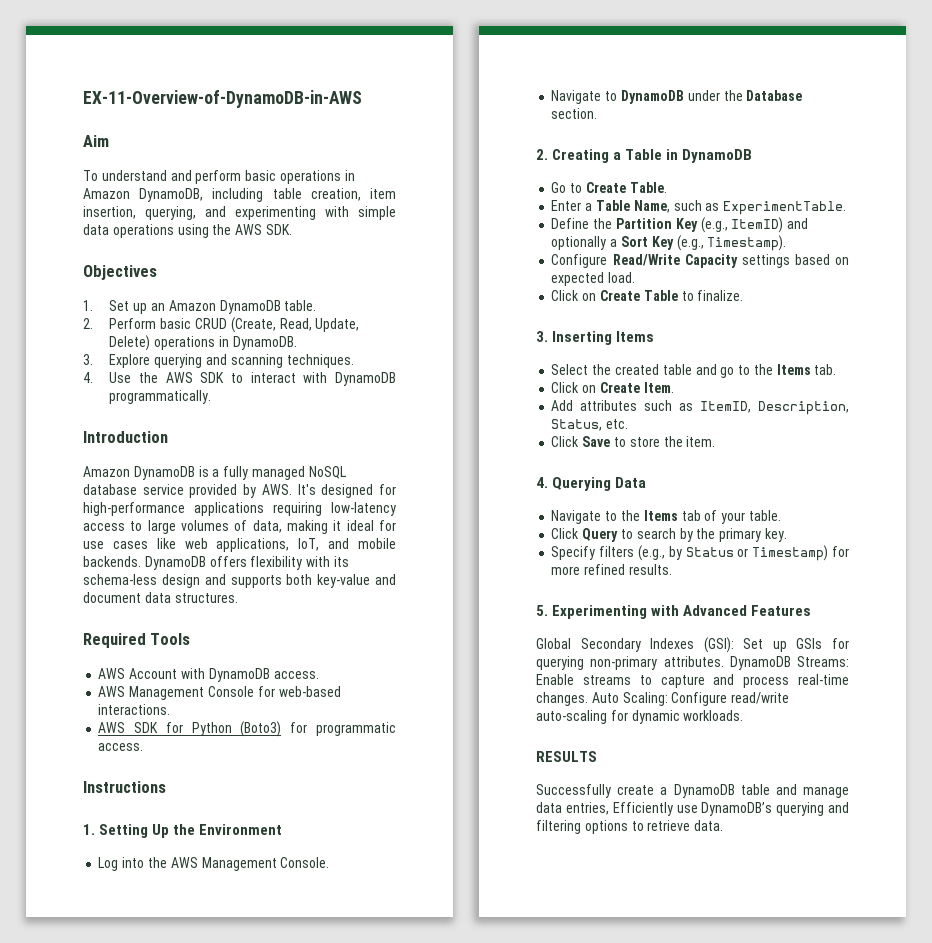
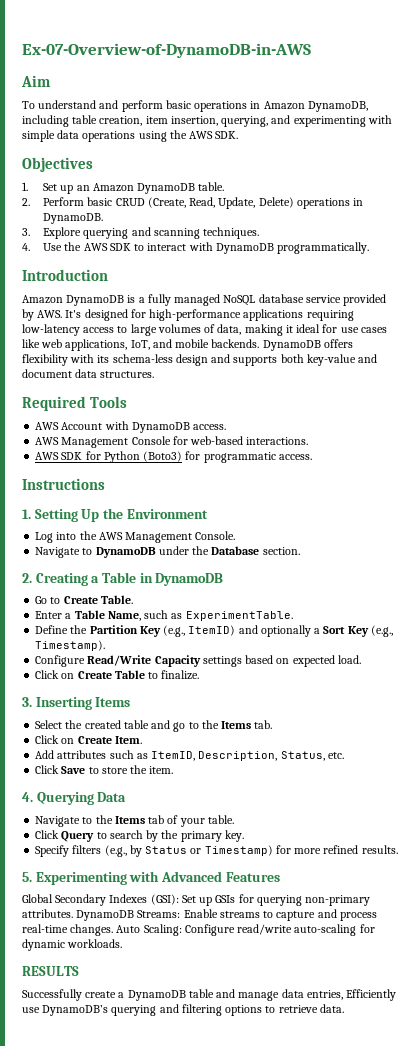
- EX-11-Overview-of-DynamoDB-in-AWS
+ Ex-07-Overview-of-DynamoDB-in-AWS

